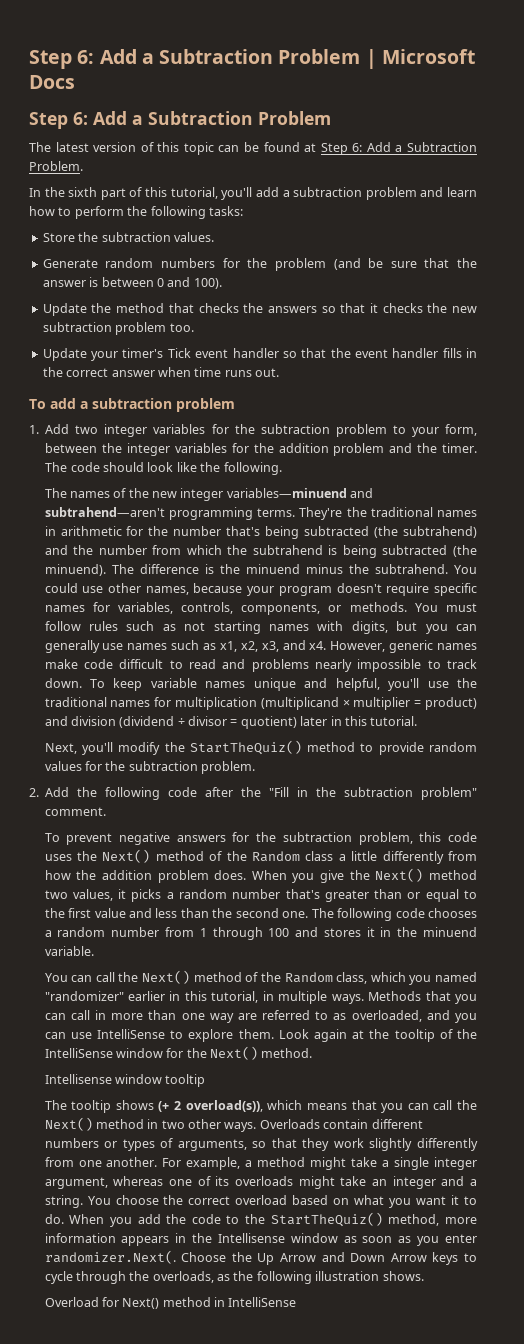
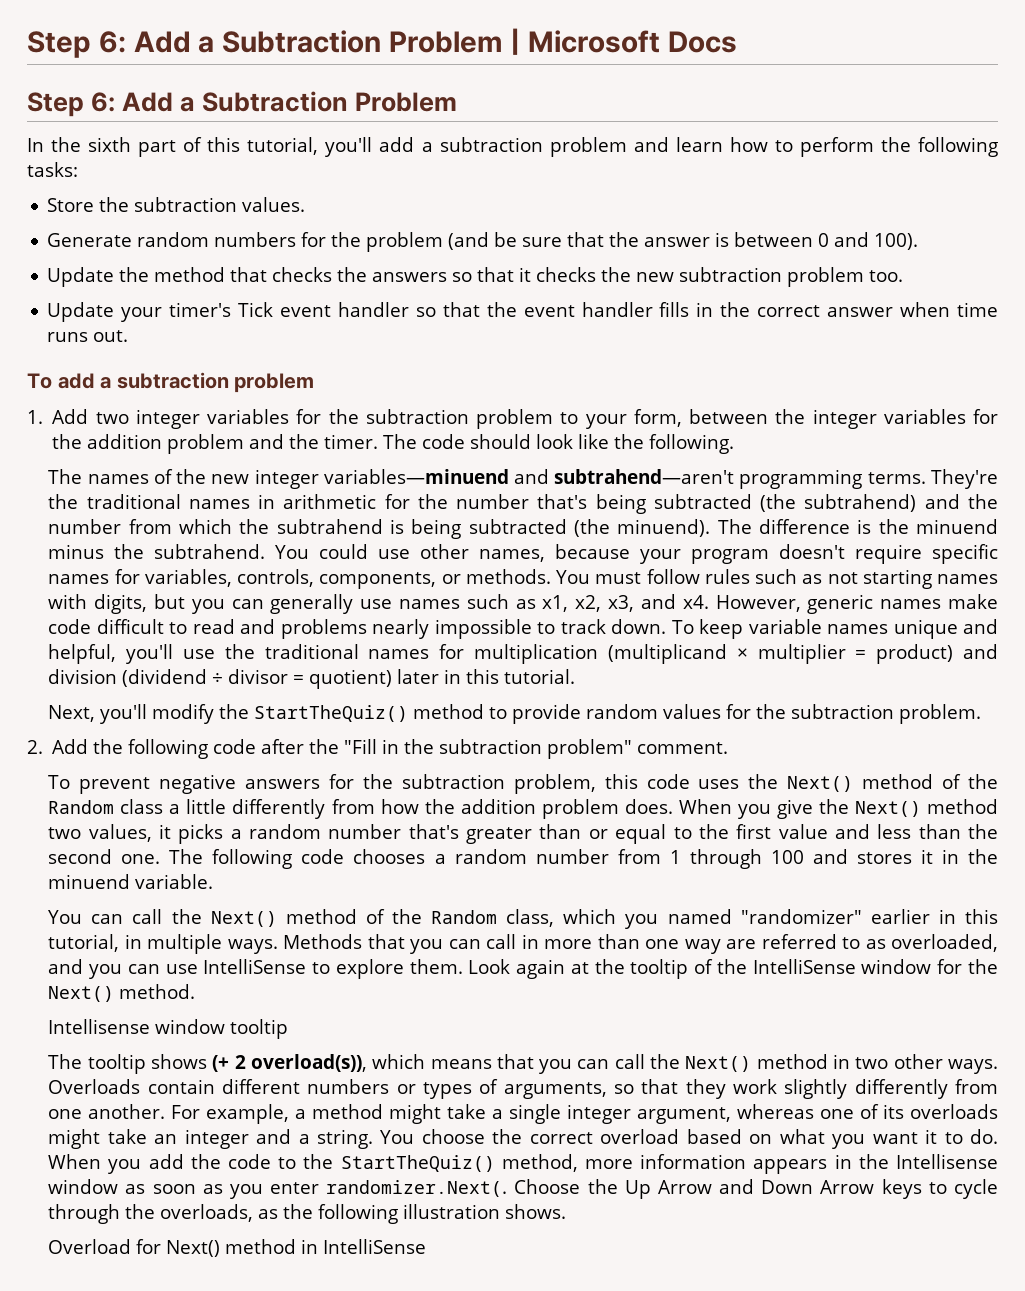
- The latest version of this topic can be found at Step 6: Add a Subtraction Problem.

